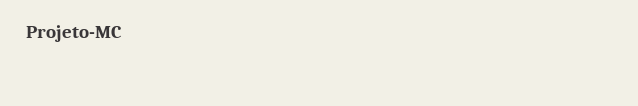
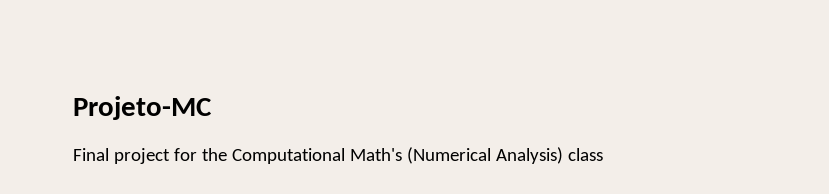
+ Final project for the Computational Math's (Numerical Analysis) class

